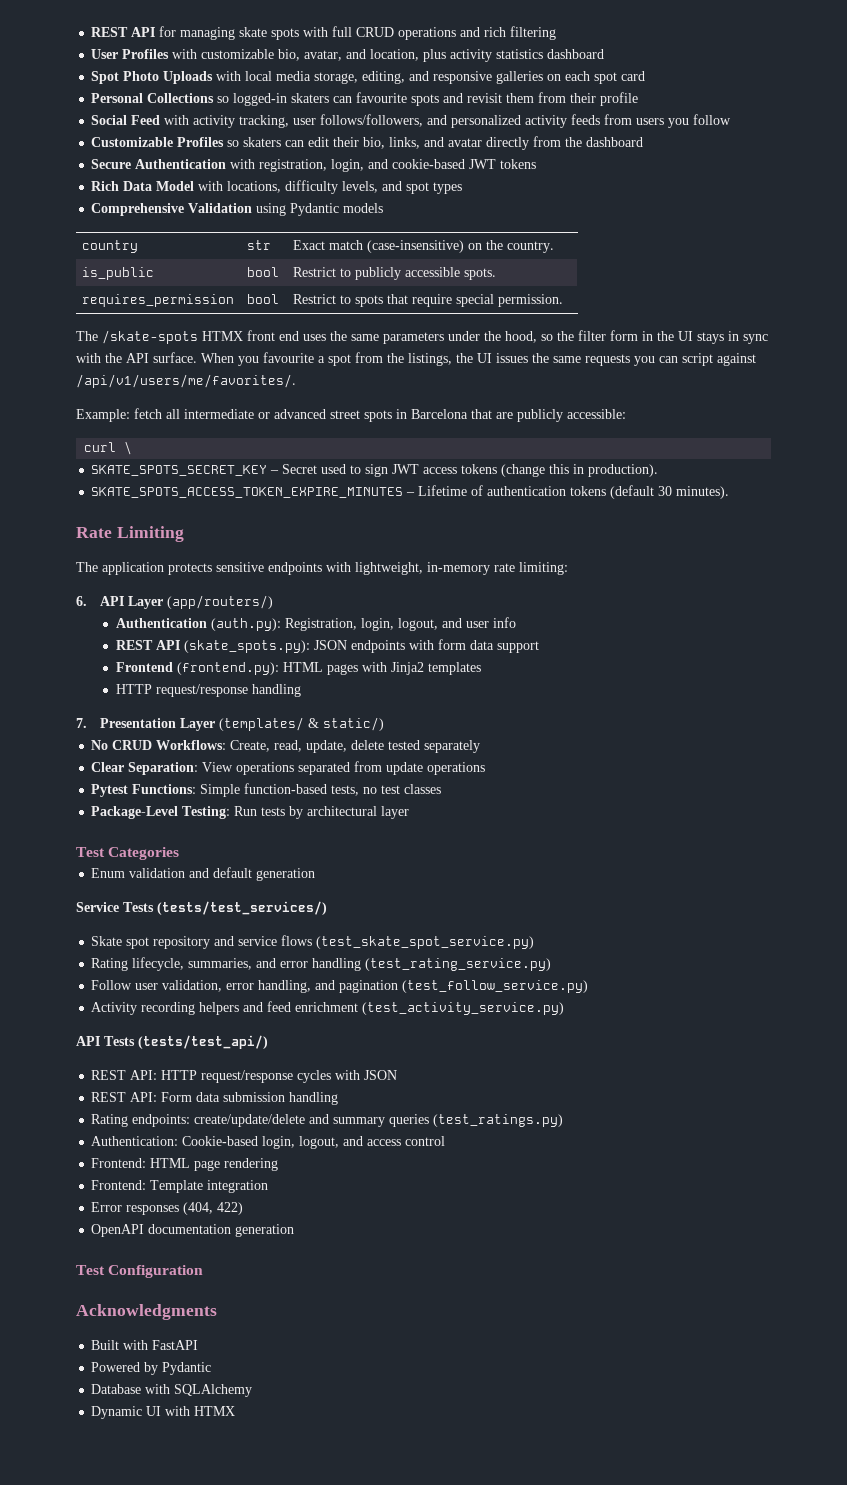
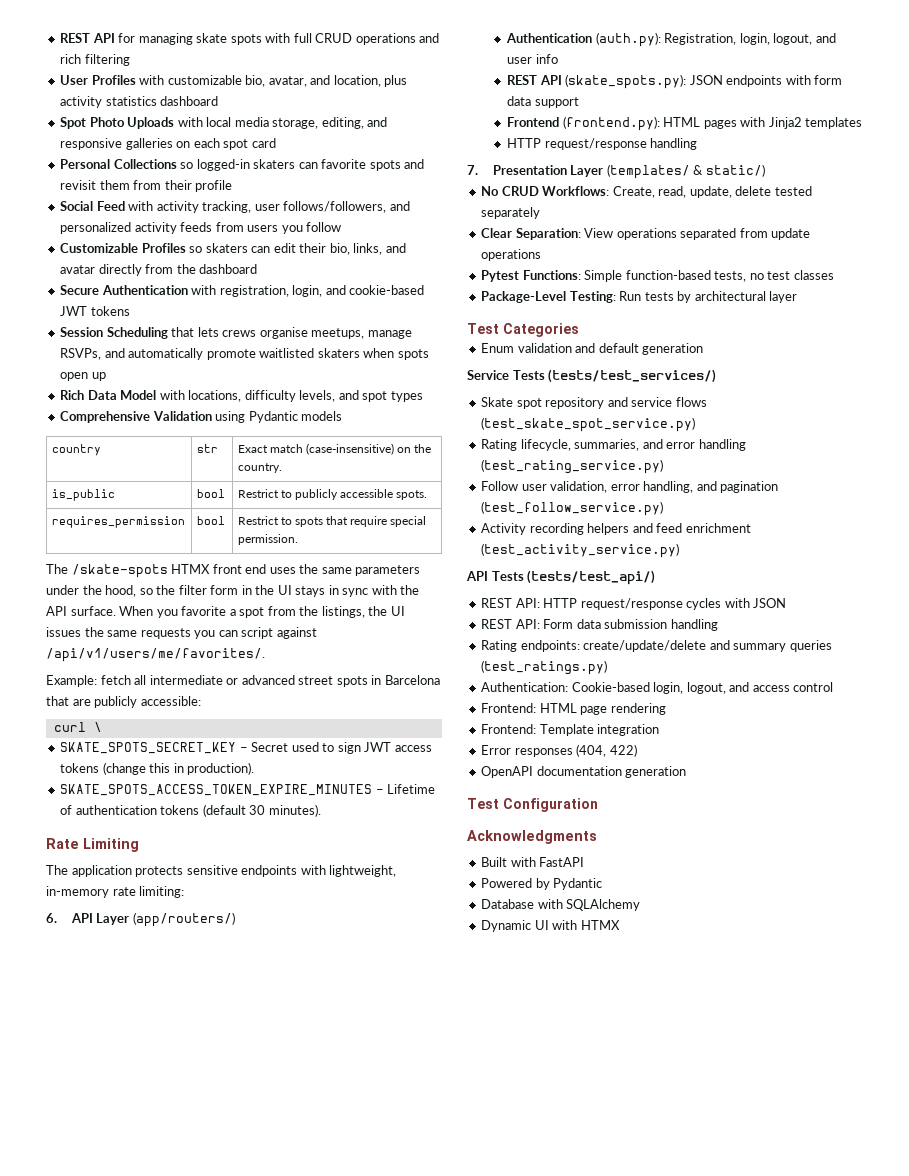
- Personal Collections so logged-in skaters can favourite spots and revisit them from their profile
+ Personal Collections so logged-in skaters can favorite spots and revisit them from their profile
+ Session Scheduling that lets crews organise meetups, manage RSVPs, and automatically promote waitlisted skaters when spots open up
- When you favourite a spot from the listings, the UI issues the same requests you can script against /api/v1/users/me/favorites/.
+ When you favorite a spot from the listings, the UI issues the same requests you can script against /api/v1/users/me/favorites/.

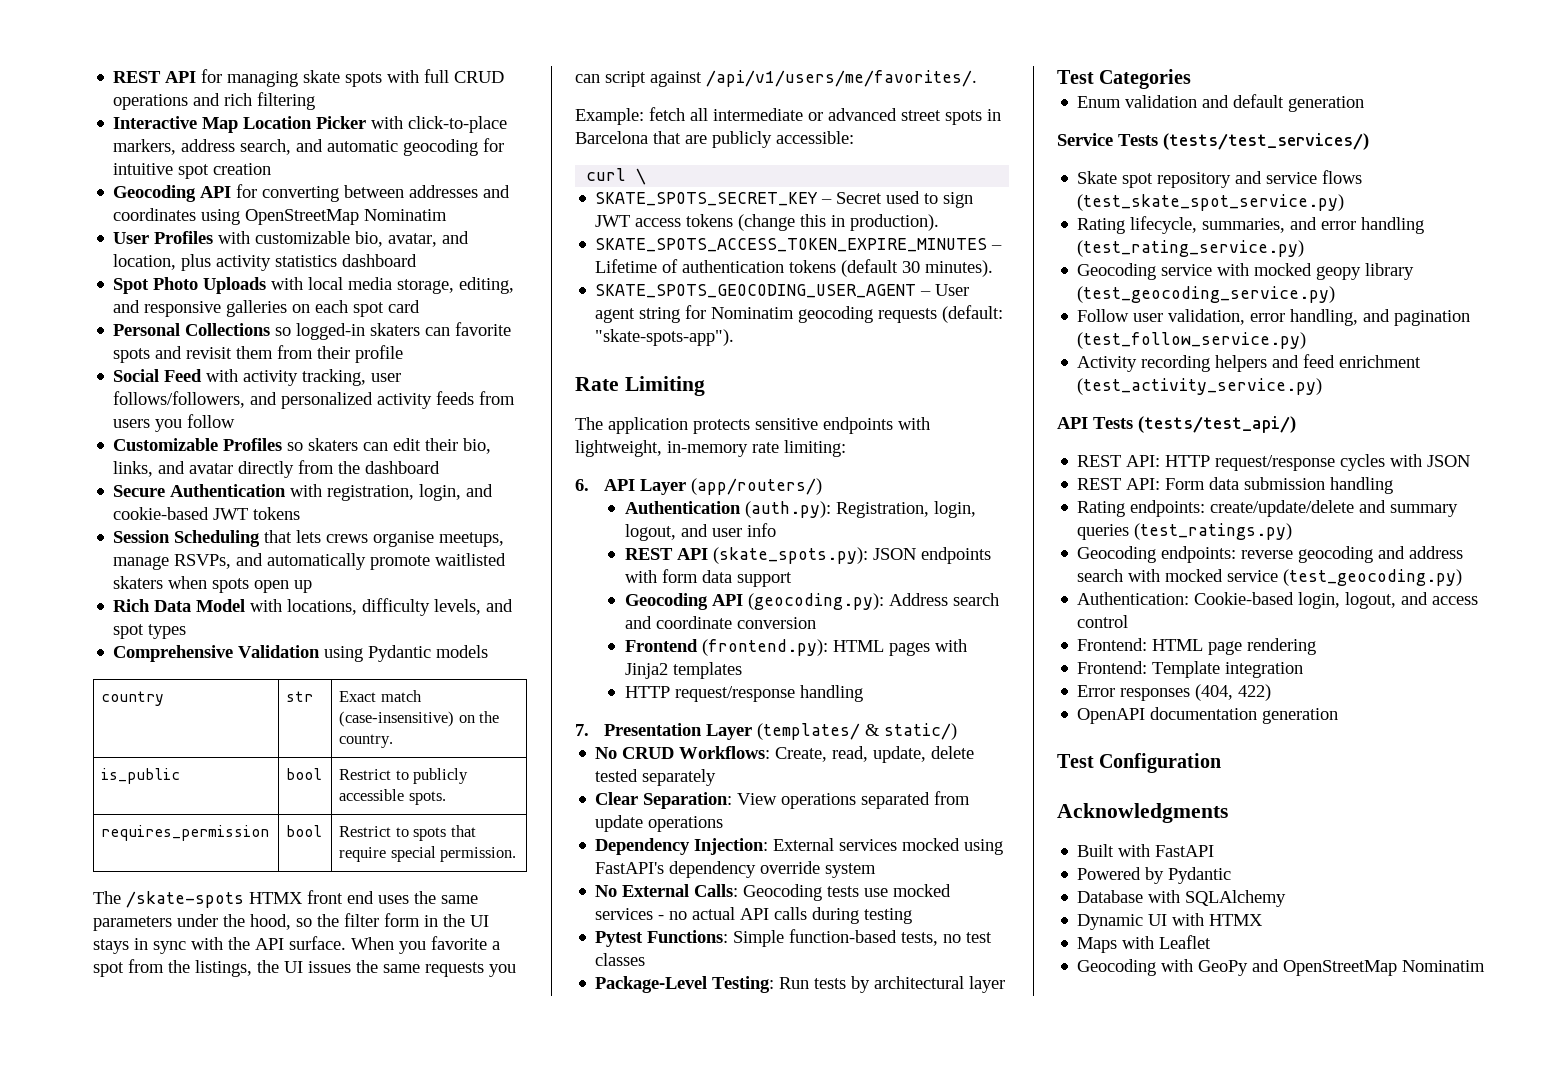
+ Interactive Map Location Picker with click-to-place markers, address search, and automatic geocoding for intuitive spot creation
+ Geocoding API for converting between addresses and coordinates using OpenStreetMap Nominatim
+ SKATE_SPOTS_GEOCODING_USER_AGENT – User agent string for Nominatim geocoding requests (default: "skate-spots-app").
+ Geocoding API (geocoding.py): Address search and coordinate conversion
+ Dependency Injection: External services mocked using FastAPI's dependency override system
+ No External Calls: Geocoding tests use mocked services - no actual API calls during testing
+ Geocoding service with mocked geopy library (test_geocoding_service.py)
+ Geocoding endpoints: reverse geocoding and address search with mocked service (test_geocoding.py)
+ Maps with Leaflet
+ Geocoding with GeoPy and OpenStreetMap Nominatim

